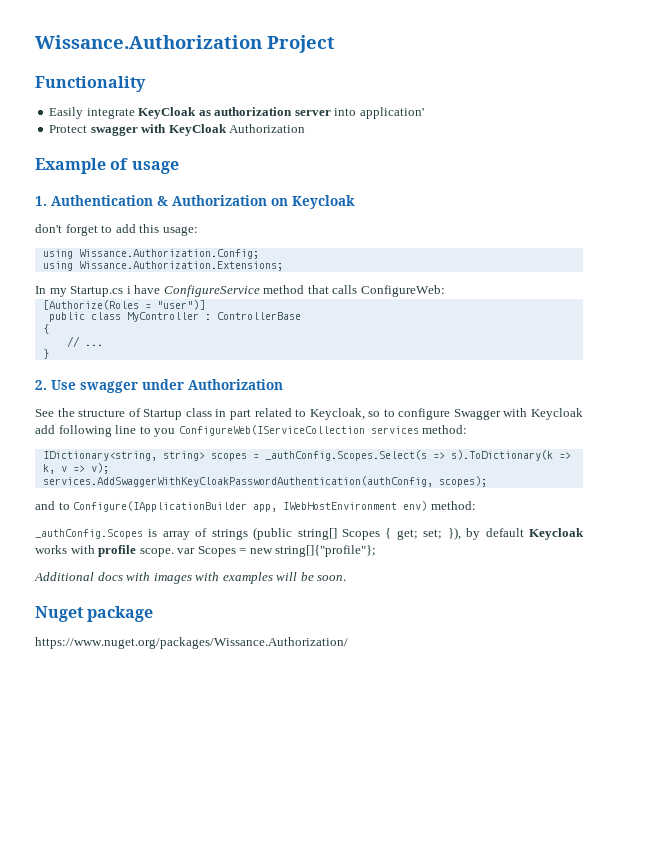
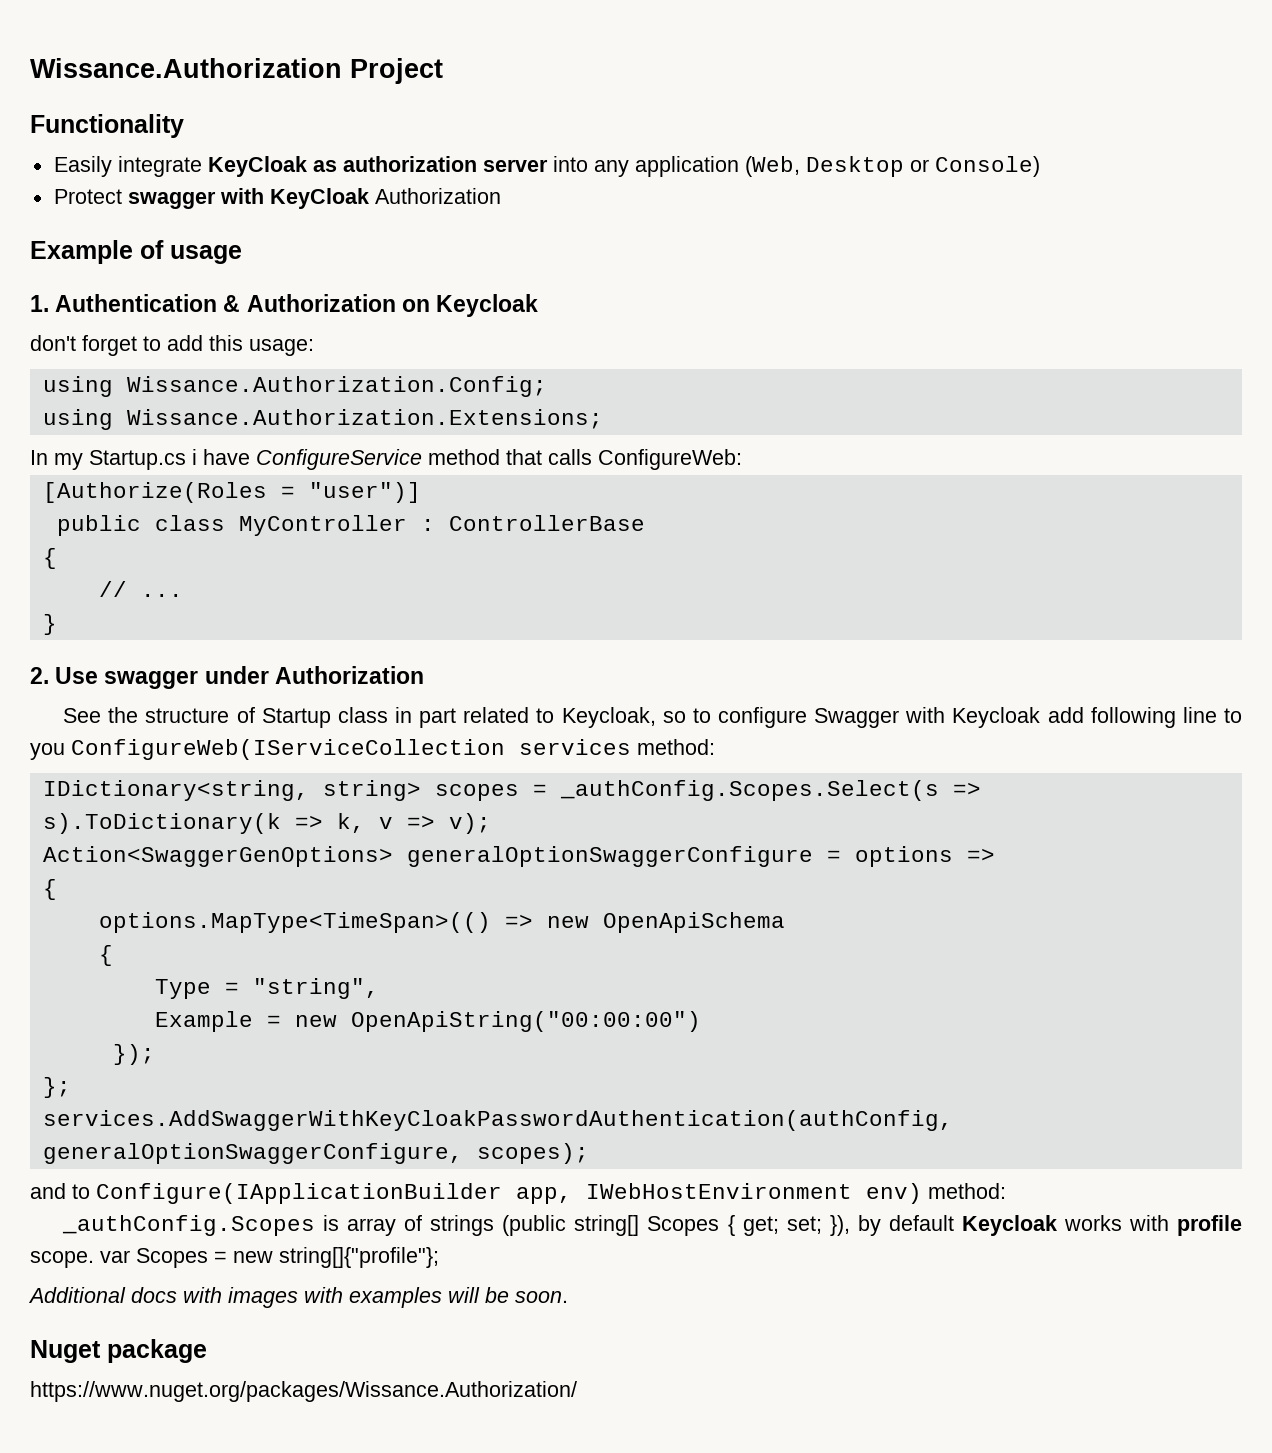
- Easily integrate KeyCloak as authorization server into application'
+ Easily integrate KeyCloak as authorization server into any application (Web, Desktop or Console)
+ Action<SwaggerGenOptions> generalOptionSwaggerConfigure = options =>
+ {
+ options.MapType<TimeSpan>(() => new OpenApiSchema
+ {
+ Type = "string",
+ Example = new OpenApiString("00:00:00")
+ });
+ };
- services.AddSwaggerWithKeyCloakPasswordAuthentication(authConfig, scopes);
+ services.AddSwaggerWithKeyCloakPasswordAuthentication(authConfig, generalOptionSwaggerConfigure, scopes);

